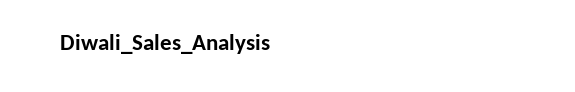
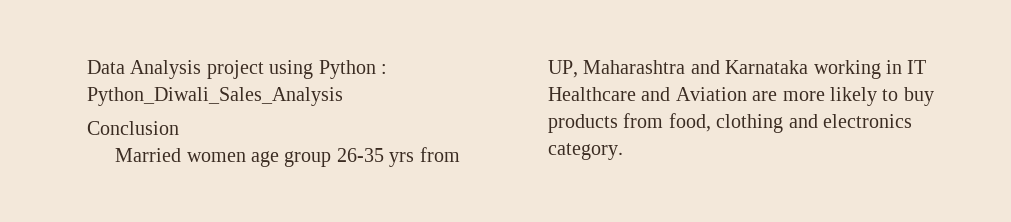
- Diwali_Sales_Analysis
+ Data Analysis project using Python : Python_Diwali_Sales_Analysis
+ Conclusion
+ Married women age group 26-35 yrs from UP, Maharashtra and Karnataka working in IT Healthcare and Aviation are more likely to buy products from food, clothing and electronics category.

